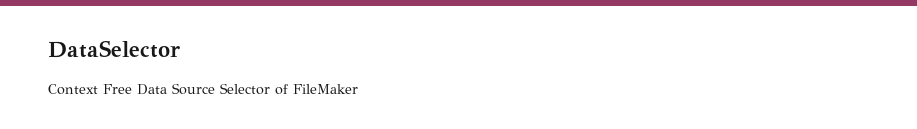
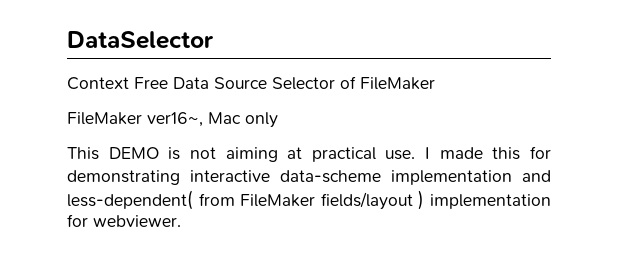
+ FileMaker ver16~, Mac only
+ This DEMO is not aiming at practical use. I made this for demonstrating interactive data-scheme implementation and less-dependent( from FileMaker fields/layout ) implementation for webviewer.

